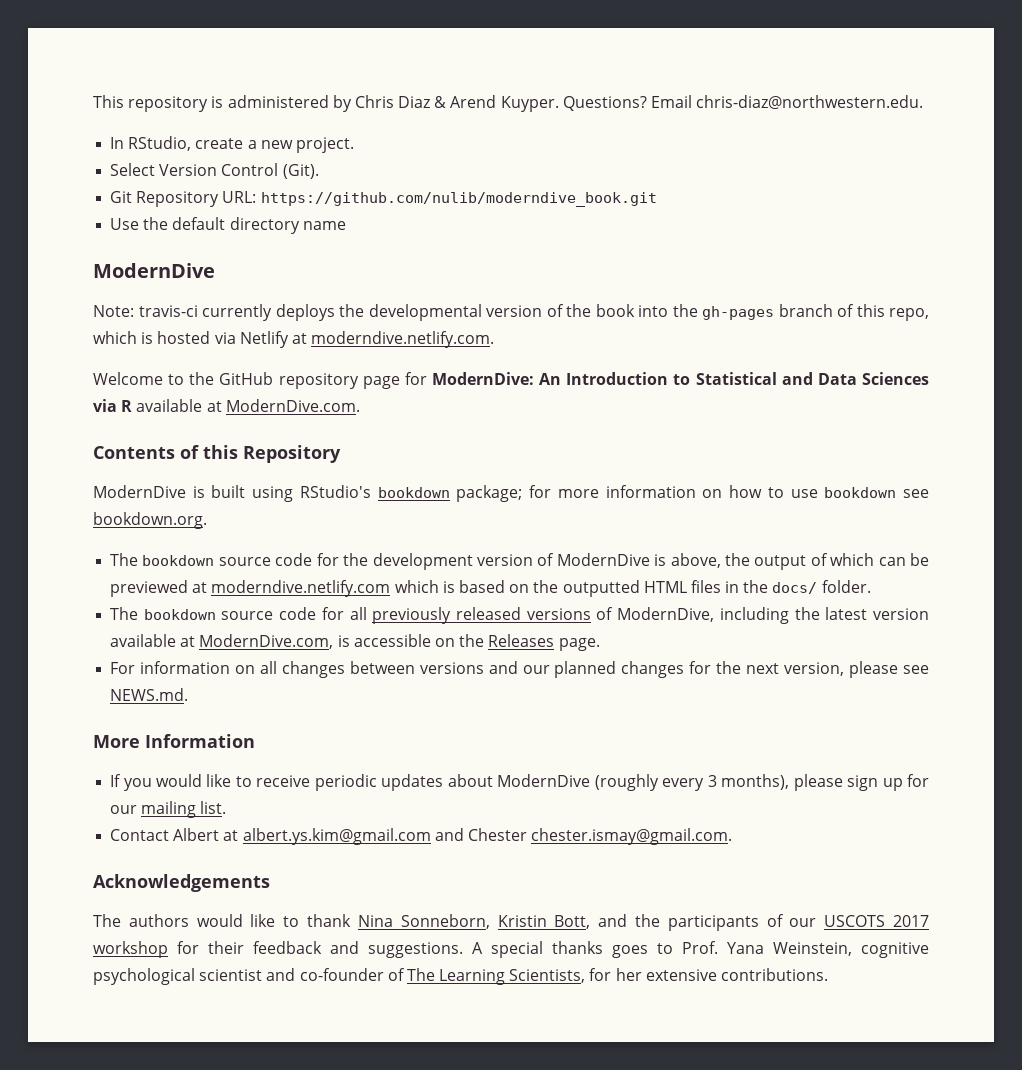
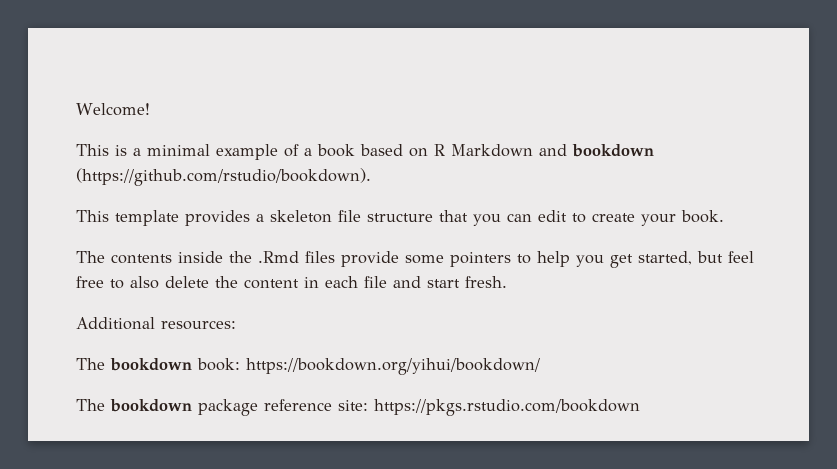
- This repository is administered by Chris Diaz & Arend Kuyper. Questions? Email chris-diaz@northwestern.edu.
- In RStudio, create a new project.
- Select Version Control (Git).
- Git Repository URL: https://github.com/nulib/moderndive_book.git
- Use the default directory name
- ModernDive
- Note: travis-ci currently deploys the developmental version of the book into the gh-pages branch of this repo, which is hosted via Netlify at moderndive.netlify.com.
- Welcome to the GitHub repository page for ModernDive: An Introduction to Statistical and Data Sciences via R available at ModernDive.com.
- Contents of this Repository
- ModernDive is built using RStudio's bookdown package; for more information on how to use bookdown see bookdown.org.
- The bookdown source code for the development version of ModernDive is above, the output of which can be previewed at moderndive.netlify.com which is based on the outputted HTML files in the docs/ folder.
- The bookdown source code for all previously released versions of ModernDive, including the latest version available at ModernDive.com, is accessible on the Releases page.
- For information on all changes between versions and our planned changes for the next version, please see NEWS.md.
- More Information
- If you would like to receive periodic updates about ModernDive (roughly every 3 months), please sign up for our mailing list.
- Contact Albert at albert.ys.kim@gmail.com and Chester chester.ismay@gmail.com.
- Acknowledgements
- The authors would like to thank Nina Sonneborn, Kristin Bott, and the participants of our USCOTS 2017 workshop for their feedback and suggestions. A special thanks goes to Prof. Yana Weinstein, cognitive psychological scientist and co-founder of The Learning Scientists, for her extensive contributions.
+ Welcome!
+ This is a minimal example of a book based on R Markdown and bookdown (https://github.com/rstudio/bookdown).
+ This template provides a skeleton file structure that you can edit to create your book.
+ The contents inside the .Rmd files provide some pointers to help you get started, but feel free to also delete the content in each file and start fresh.
+ Additional resources:
+ The bookdown book: https://bookdown.org/yihui/bookdown/
+ The bookdown package reference site: https://pkgs.rstudio.com/bookdown

